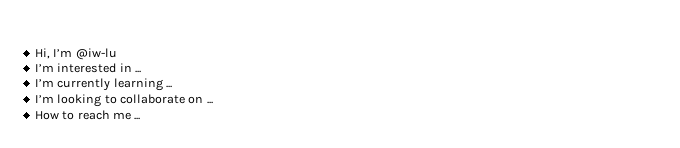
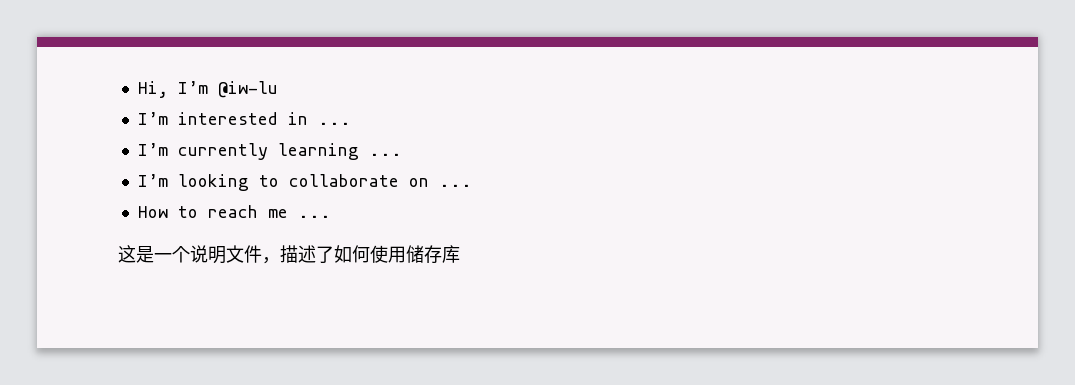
+ 这是一个说明文件，描述了如何使用储存库

